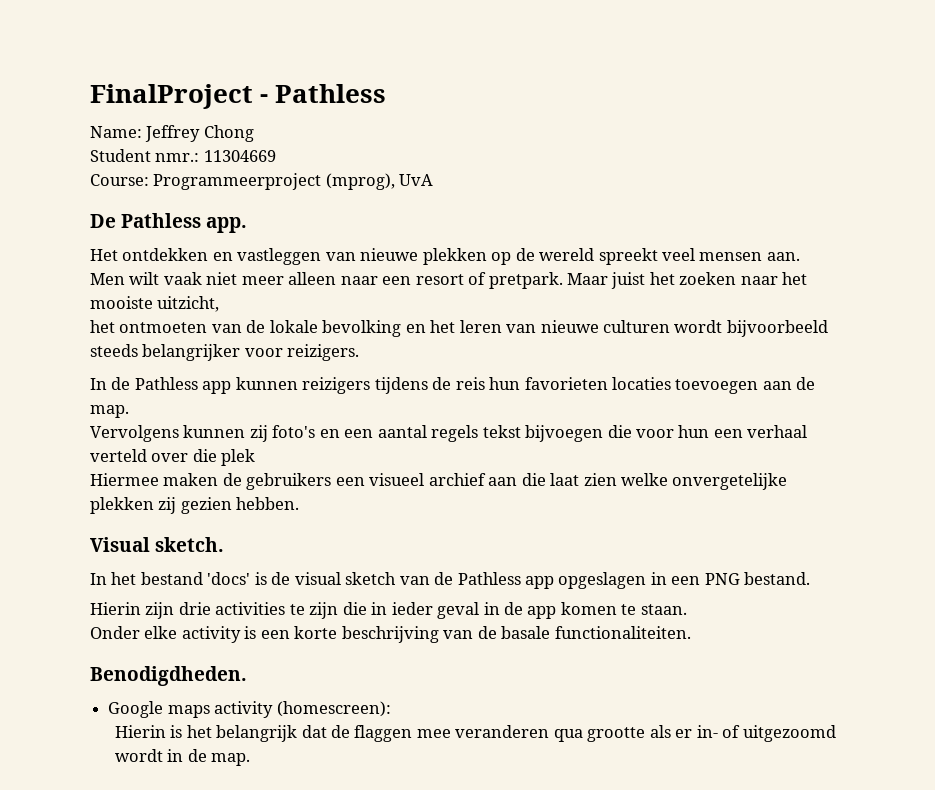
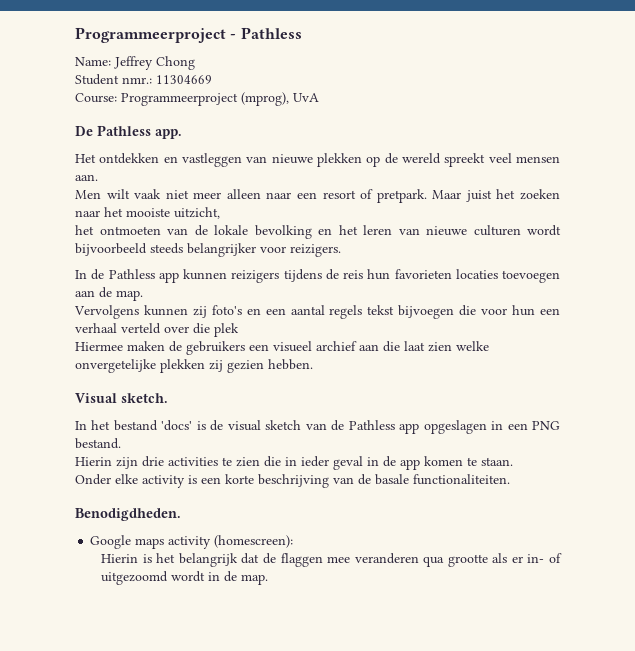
- FinalProject - Pathless
+ Programmeerproject - Pathless
- Hierin zijn drie activities te zijn die in ieder geval in de app komen te staan.
+ Hierin zijn drie activities te zien die in ieder geval in de app komen te staan.

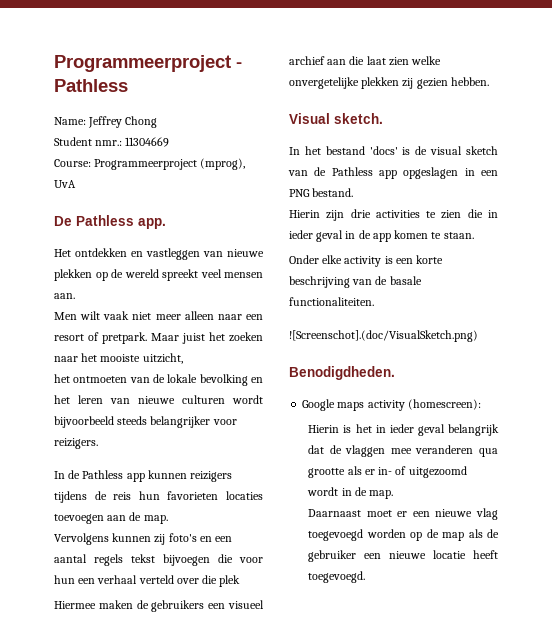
+ ![Screenschot].(doc/VisualSketch.png)
- Hierin is het belangrijk dat de flaggen mee veranderen qua grootte als er in- of uitgezoomd wordt in de map.
+ Hierin is het in ieder geval belangrijk dat de vlaggen mee veranderen qua grootte als er in- of uitgezoomd wordt in de map.
+ Daarnaast moet er een nieuwe vlag toegevoegd worden op de map als de gebruiker een nieuwe locatie heeft toegevoegd.

